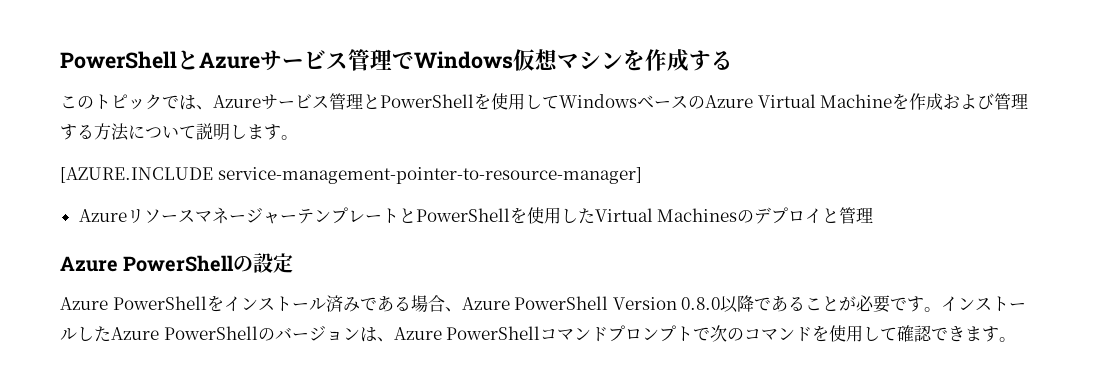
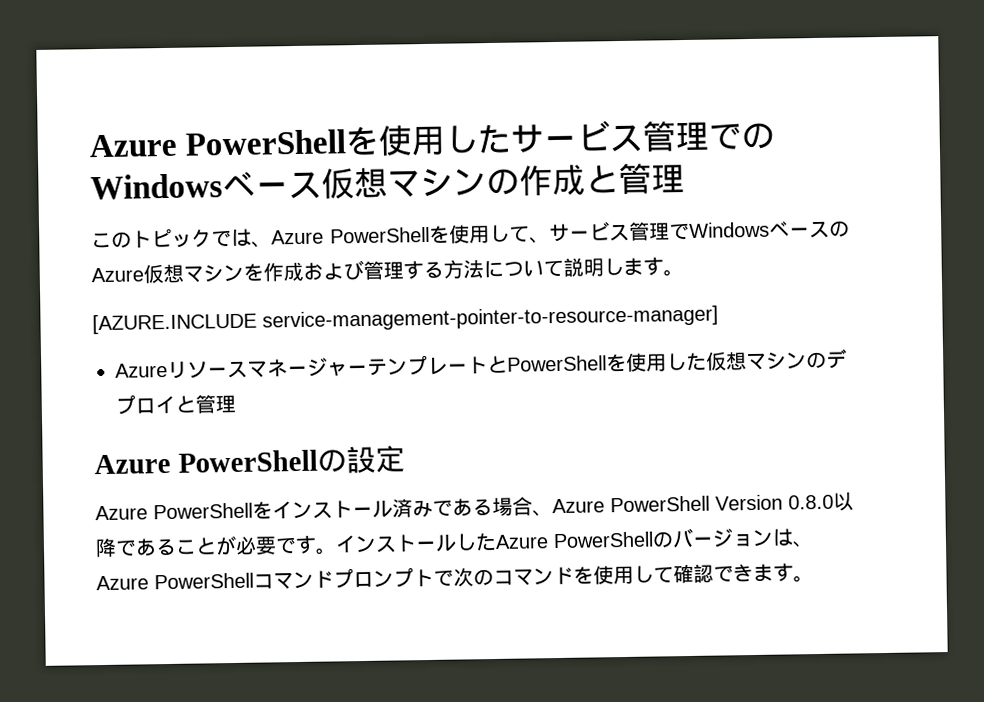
- PowerShellとAzureサービス管理でWindows仮想マシンを作成する
+ Azure PowerShellを使用したサービス管理でのWindowsベース仮想マシンの作成と管理
- このトピックでは、Azureサービス管理とPowerShellを使用してWindowsベースのAzure Virtual Machineを作成および管理する方法について説明します。
+ このトピックでは、Azure PowerShellを使用して、サービス管理でWindowsベースのAzure仮想マシンを作成および管理する方法について説明します。
- AzureリソースマネージャーテンプレートとPowerShellを使用したVirtual Machinesのデプロイと管理
+ AzureリソースマネージャーテンプレートとPowerShellを使用した仮想マシンのデプロイと管理

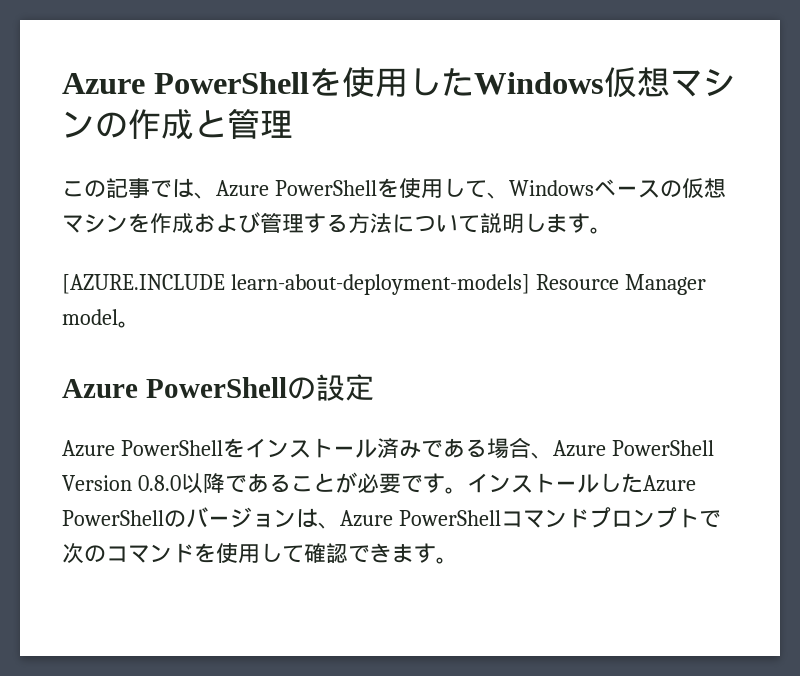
- Azure PowerShellを使用したサービス管理でのWindowsベース仮想マシンの作成と管理
+ Azure PowerShellを使用したWindows仮想マシンの作成と管理
- このトピックでは、Azure PowerShellを使用して、サービス管理でWindowsベースのAzure仮想マシンを作成および管理する方法について説明します。
+ この記事では、Azure PowerShellを使用して、Windowsベースの仮想マシンを作成および管理する方法について説明します。
- [AZURE.INCLUDE service-management-pointer-to-resource-manager]
- AzureリソースマネージャーテンプレートとPowerShellを使用した仮想マシンのデプロイと管理
+ [AZURE.INCLUDE learn-about-deployment-models] Resource Manager model。

